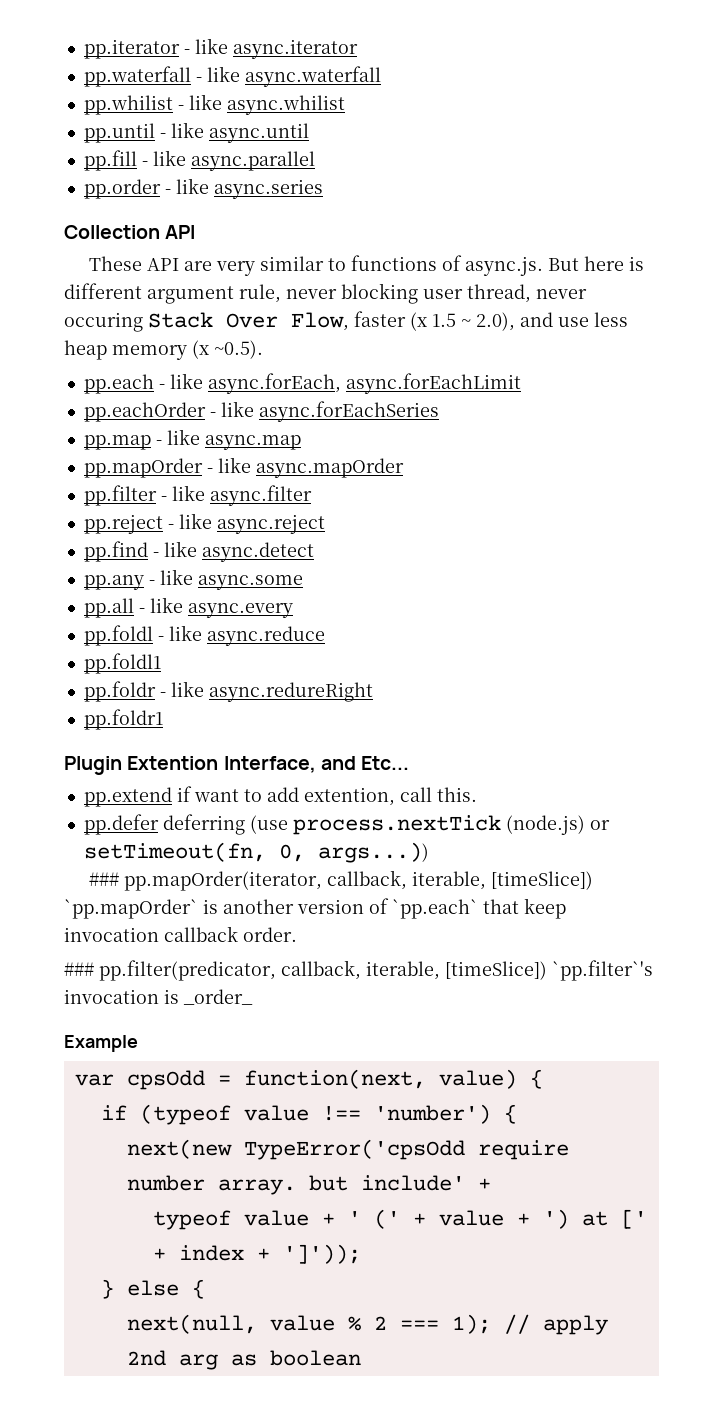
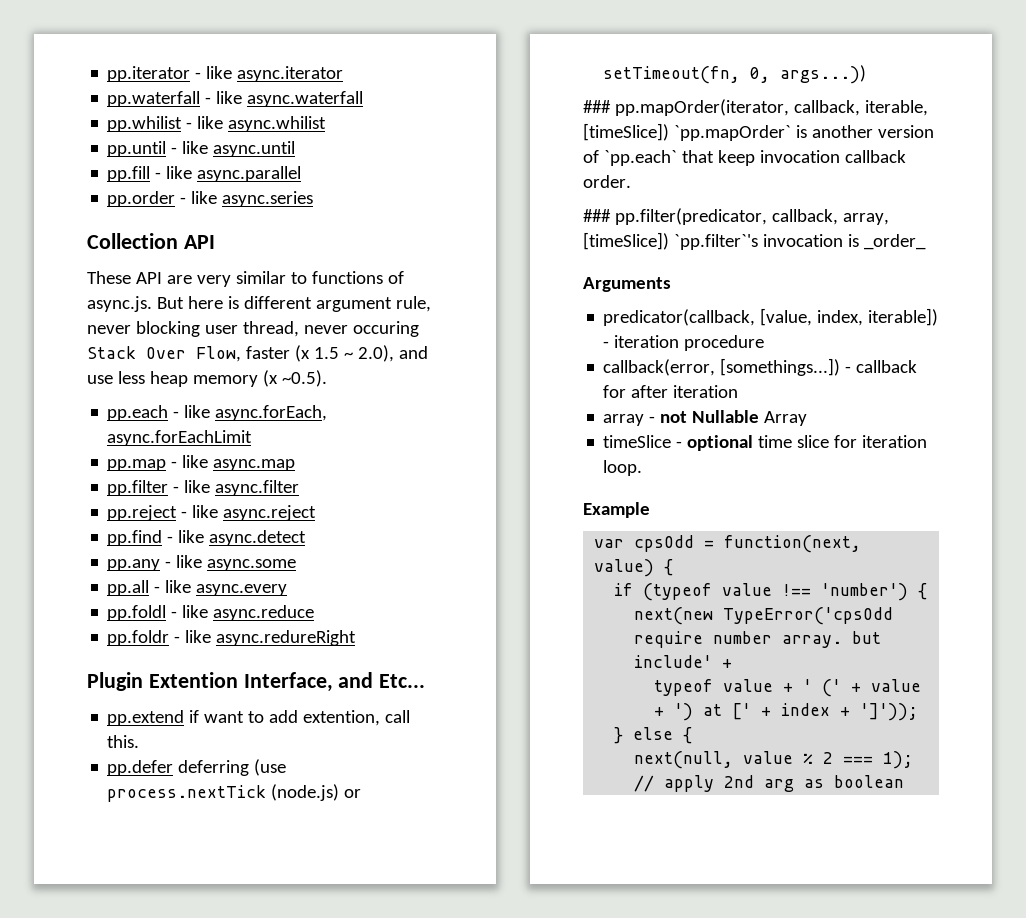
- pp.eachOrder - like async.forEachSeries
- pp.mapOrder - like async.mapOrder
- pp.foldl1
- pp.foldr1
- ### pp.filter(predicator, callback, iterable, [timeSlice]) `pp.filter`'s invocation is _order_
+ ### pp.filter(predicator, callback, array, [timeSlice]) `pp.filter`'s invocation is _order_
+ Arguments
+ predicator(callback, [value, index, iterable]) - iteration procedure
+ callback(error, [somethings...]) - callback for after iteration
+ array - not Nullable Array
+ timeSlice - optional time slice for iteration loop.

